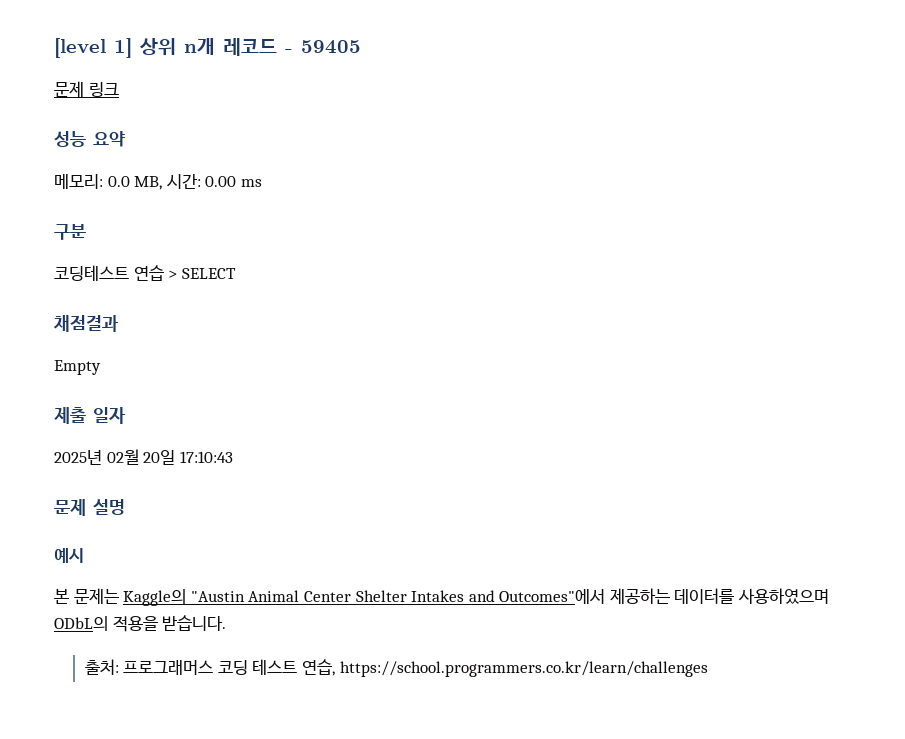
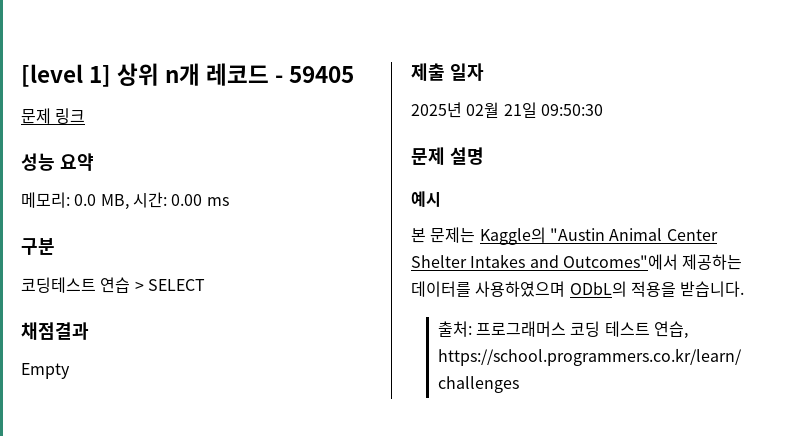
- 2025년 02월 20일 17:10:43
+ 2025년 02월 21일 09:50:30

